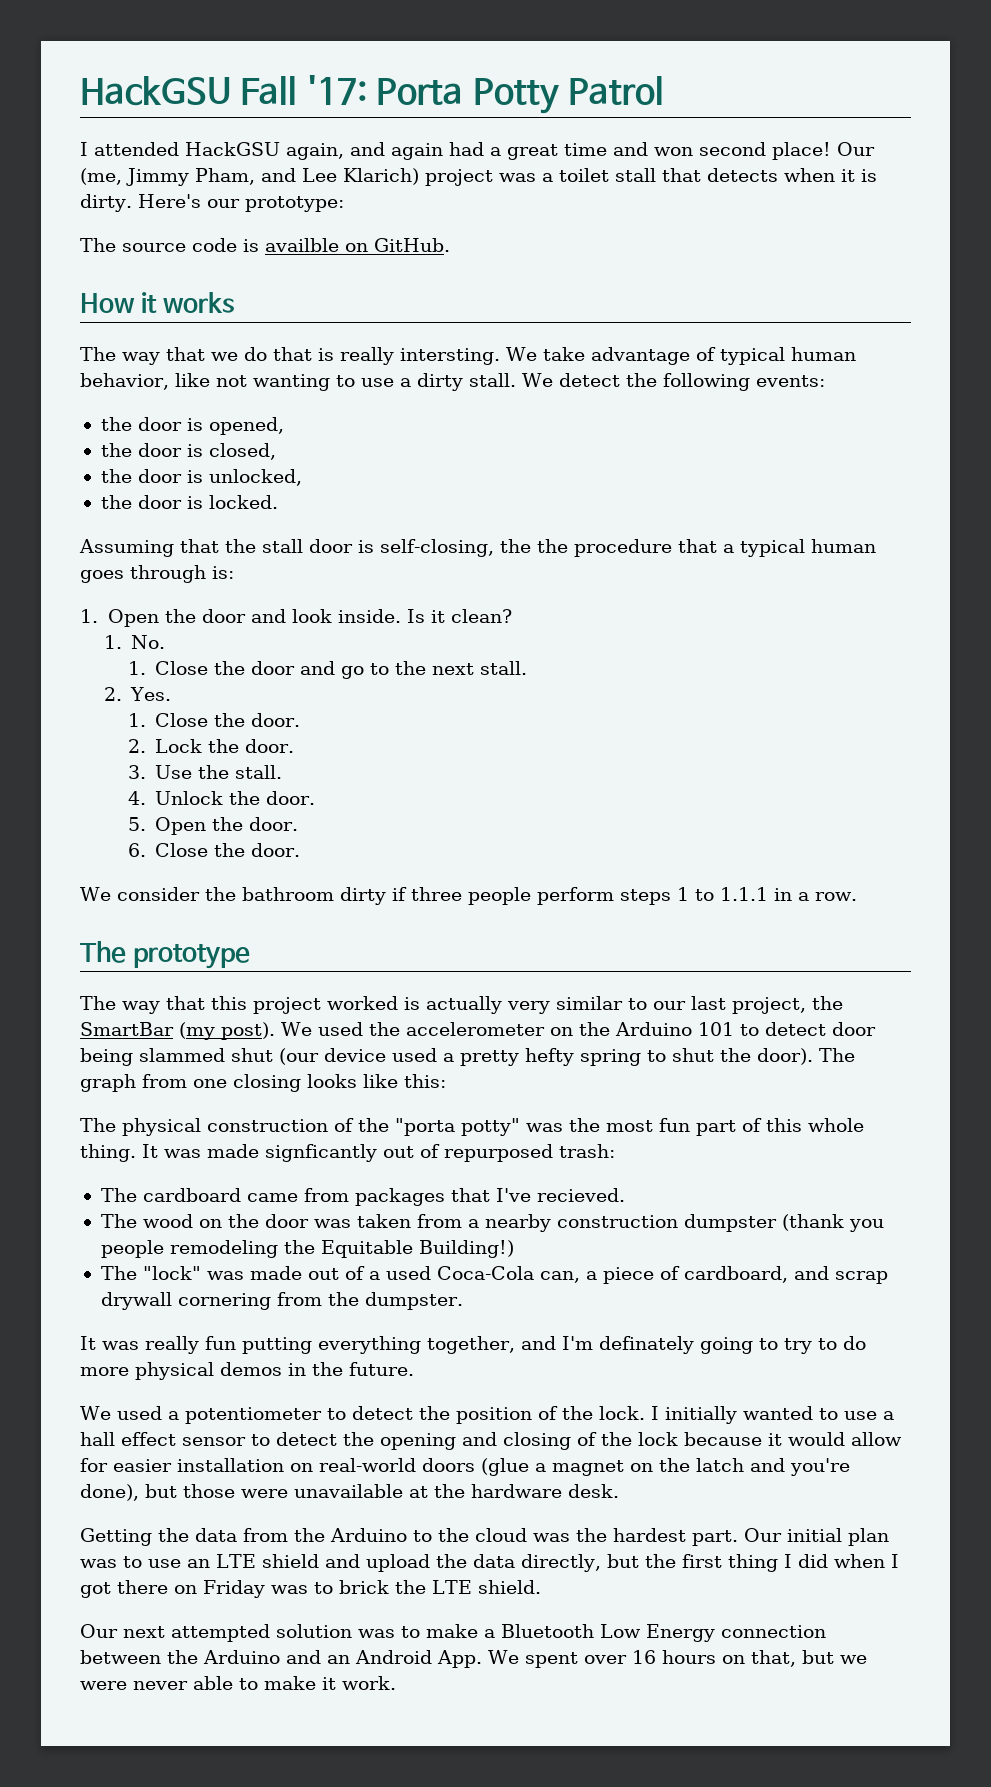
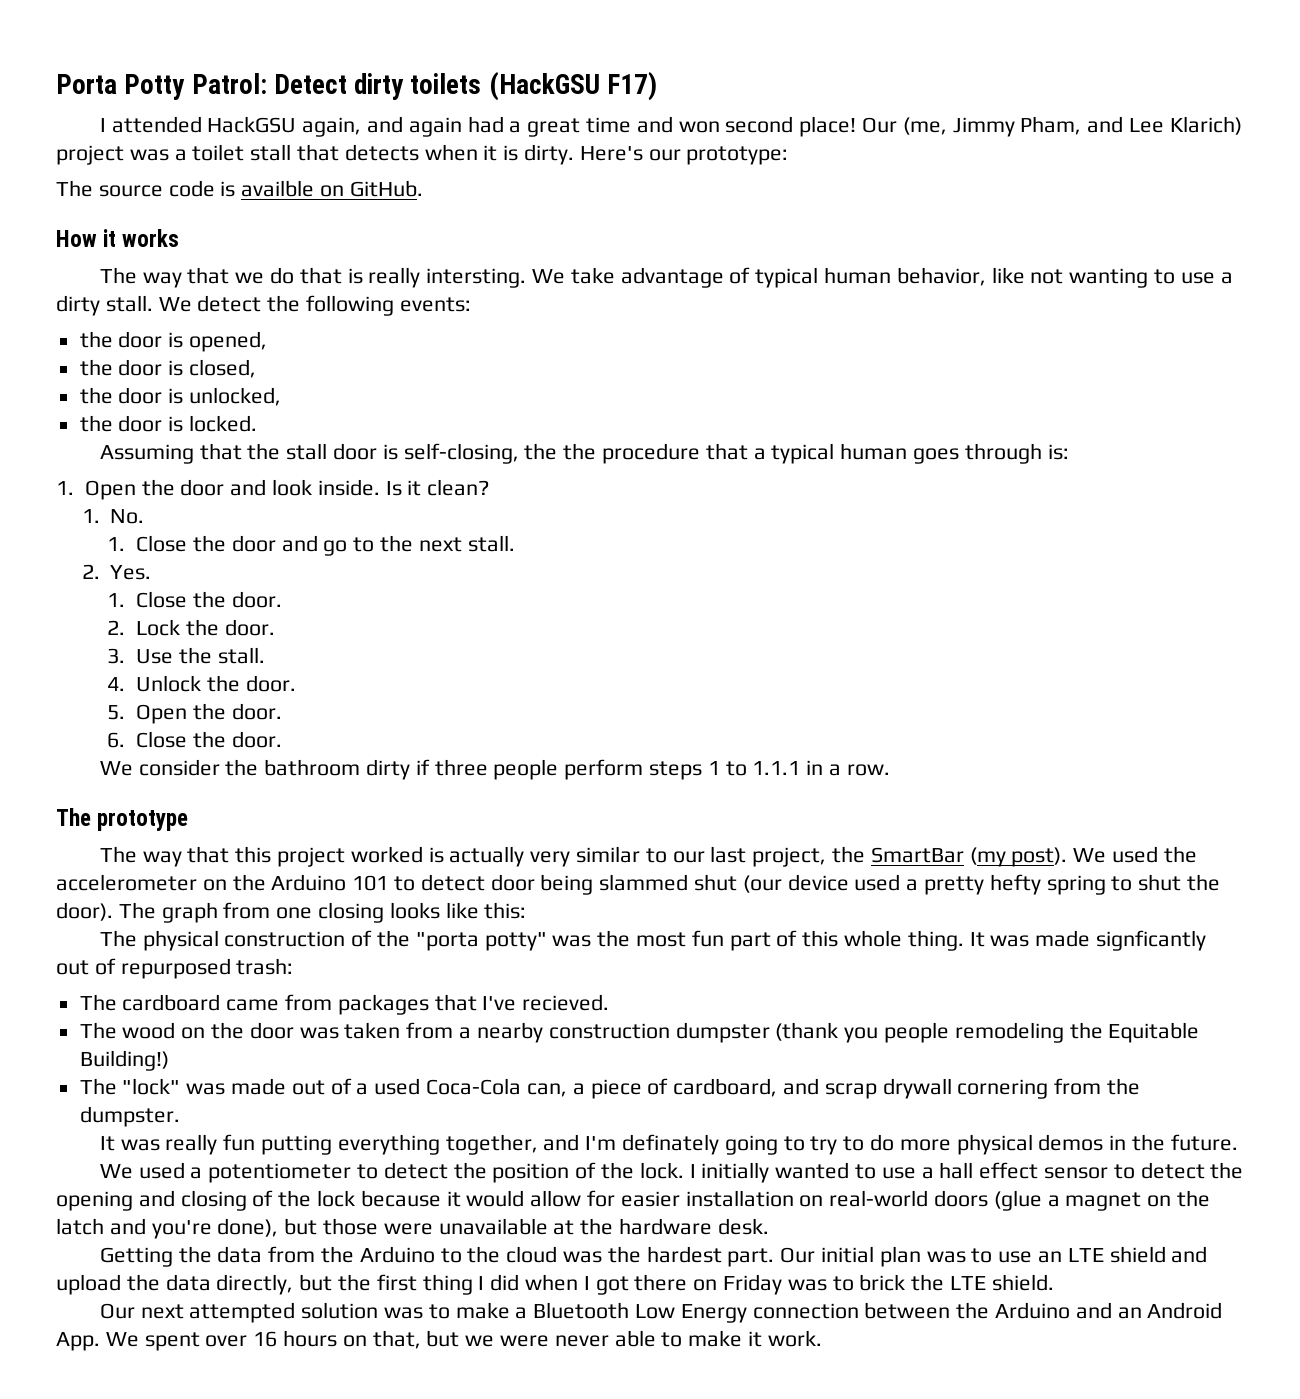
- HackGSU Fall '17: Porta Potty Patrol
+ Porta Potty Patrol: Detect dirty toilets (HackGSU F17)

